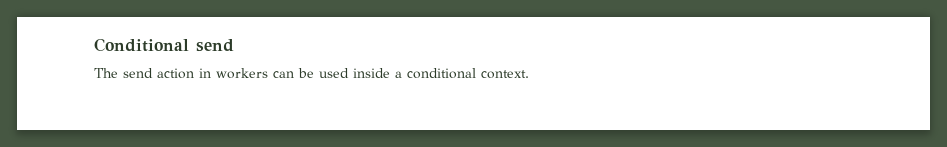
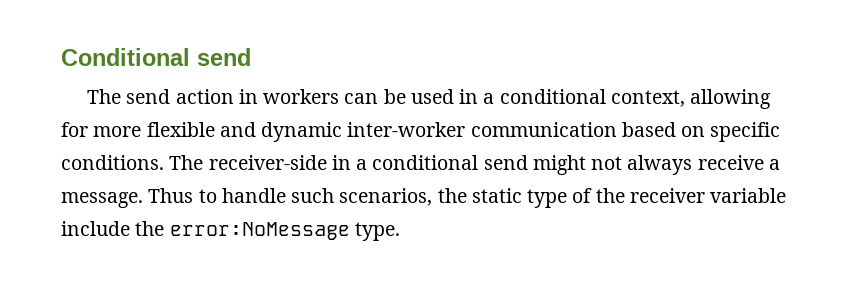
- The send action in workers can be used inside a conditional context.
+ The send action in workers can be used in a conditional context, allowing for more flexible and dynamic inter-worker communication based on specific conditions. The receiver-side in a conditional send might not always receive a message. Thus to handle such scenarios, the static type of the receiver variable include the error:NoMessage type.

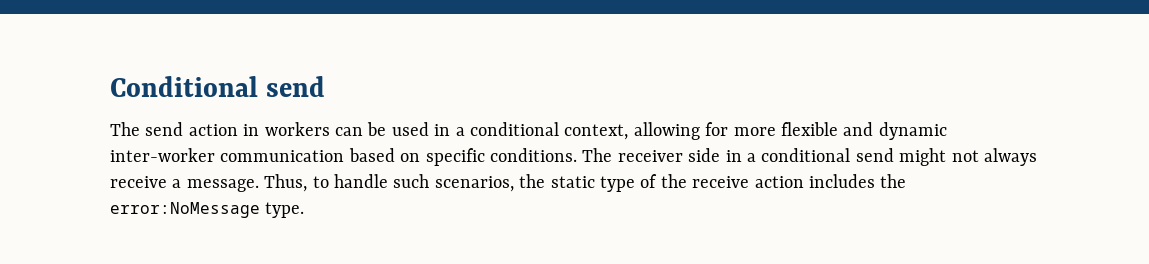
- The receiver-side in a conditional send might not always receive a message.
+ The receiver side in a conditional send might not always receive a message.
- Thus to handle such scenarios, the static type of the receiver variable include the error:NoMessage type.
+ Thus, to handle such scenarios, the static type of the receive action includes the error:NoMessage type.

